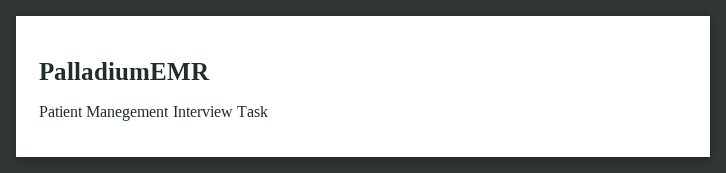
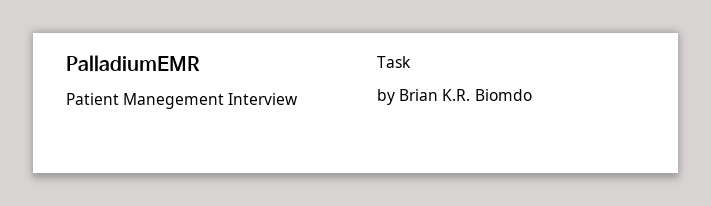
+ by Brian K.R. Biomdo

